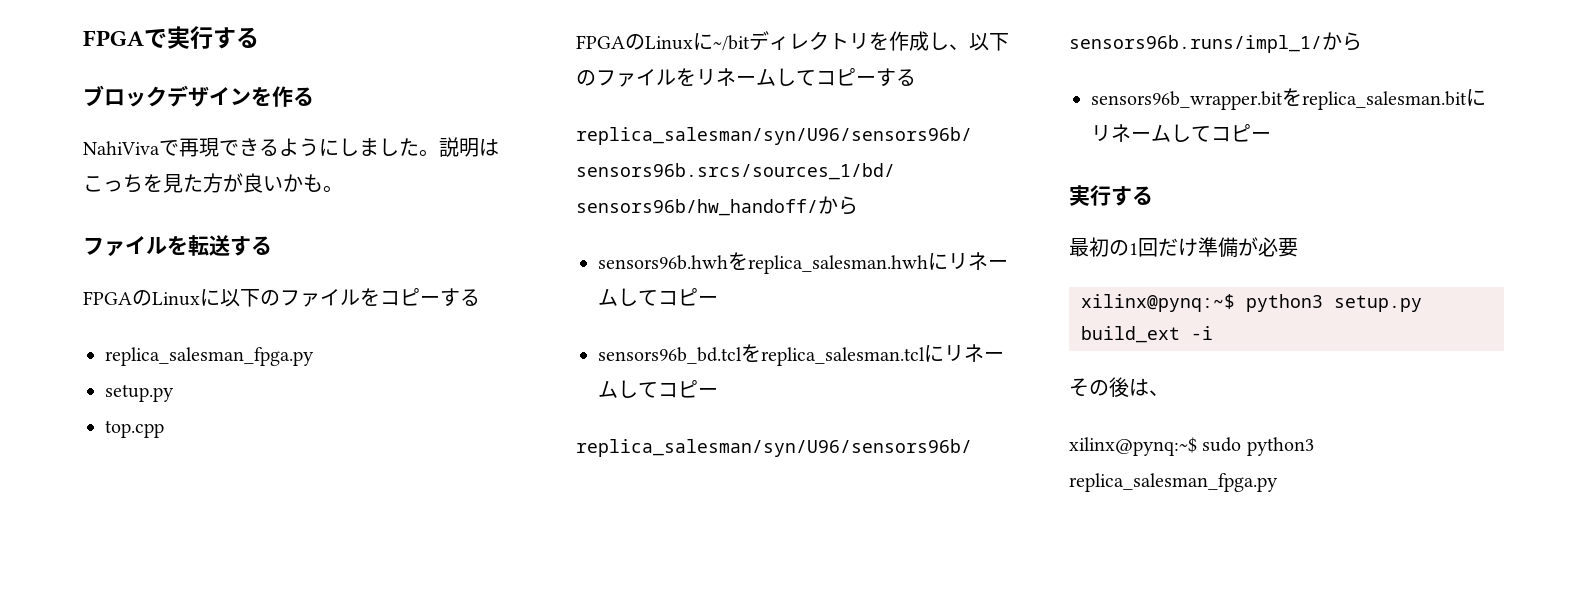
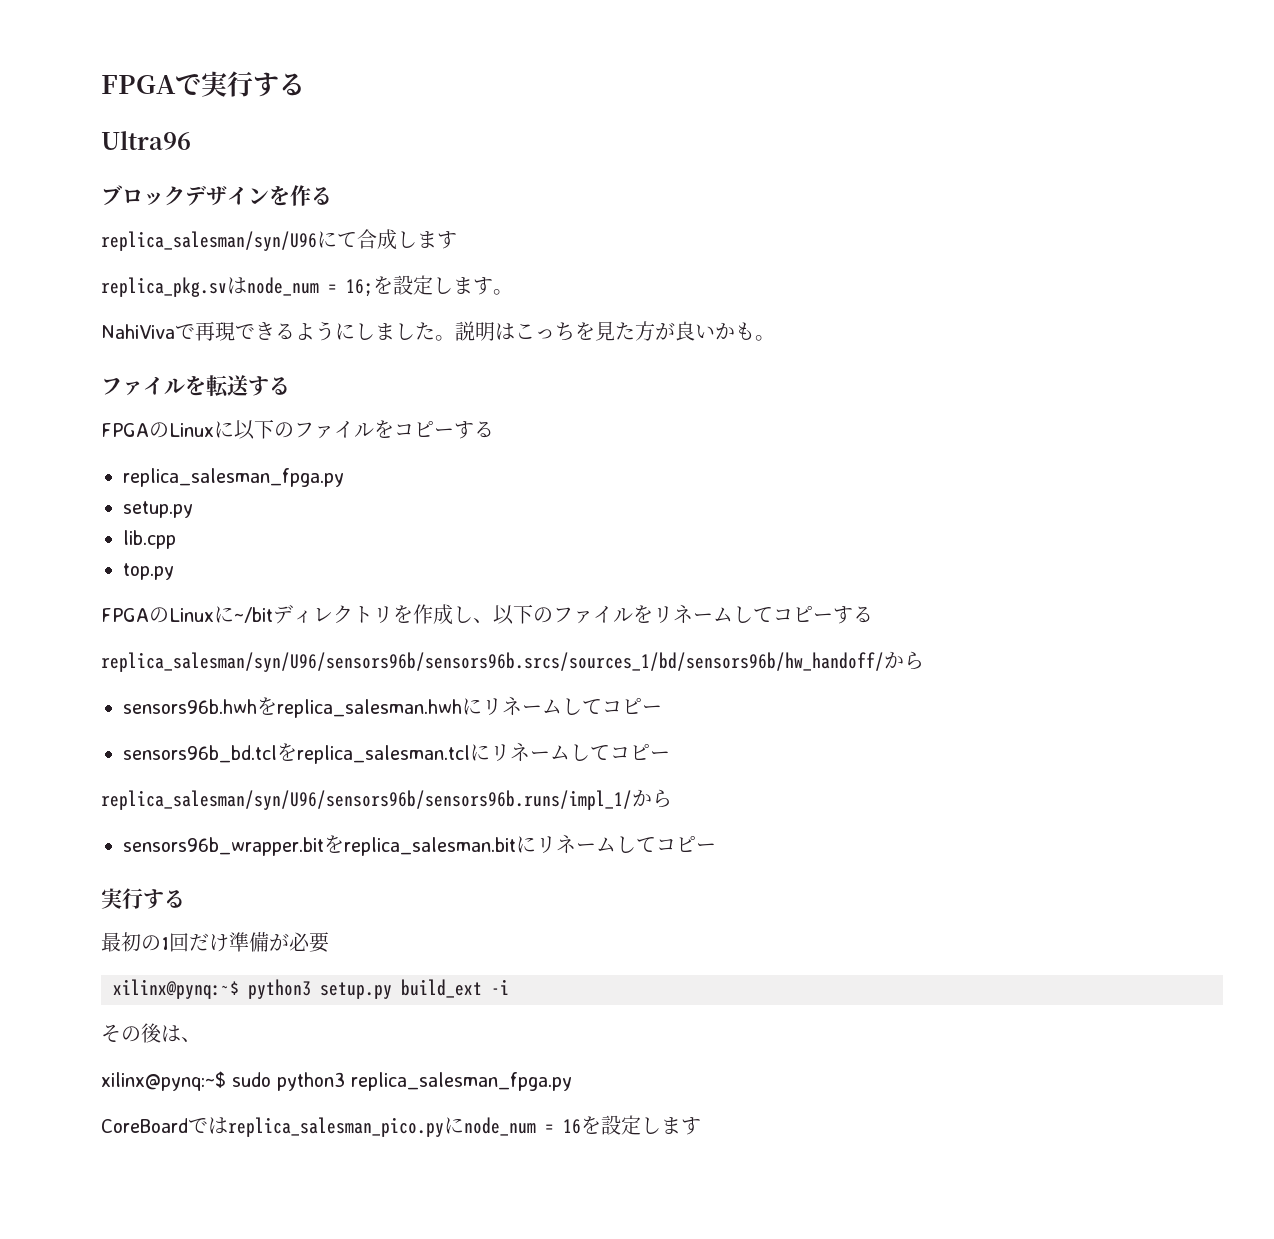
+ Ultra96
+ replica_salesman/syn/U96にて合成します
+ replica_pkg.svはnode_num = 16;を設定します。
- top.cpp
+ lib.cpp
+ top.py
+ CoreBoardではreplica_salesman_pico.pyにnode_num = 16を設定します

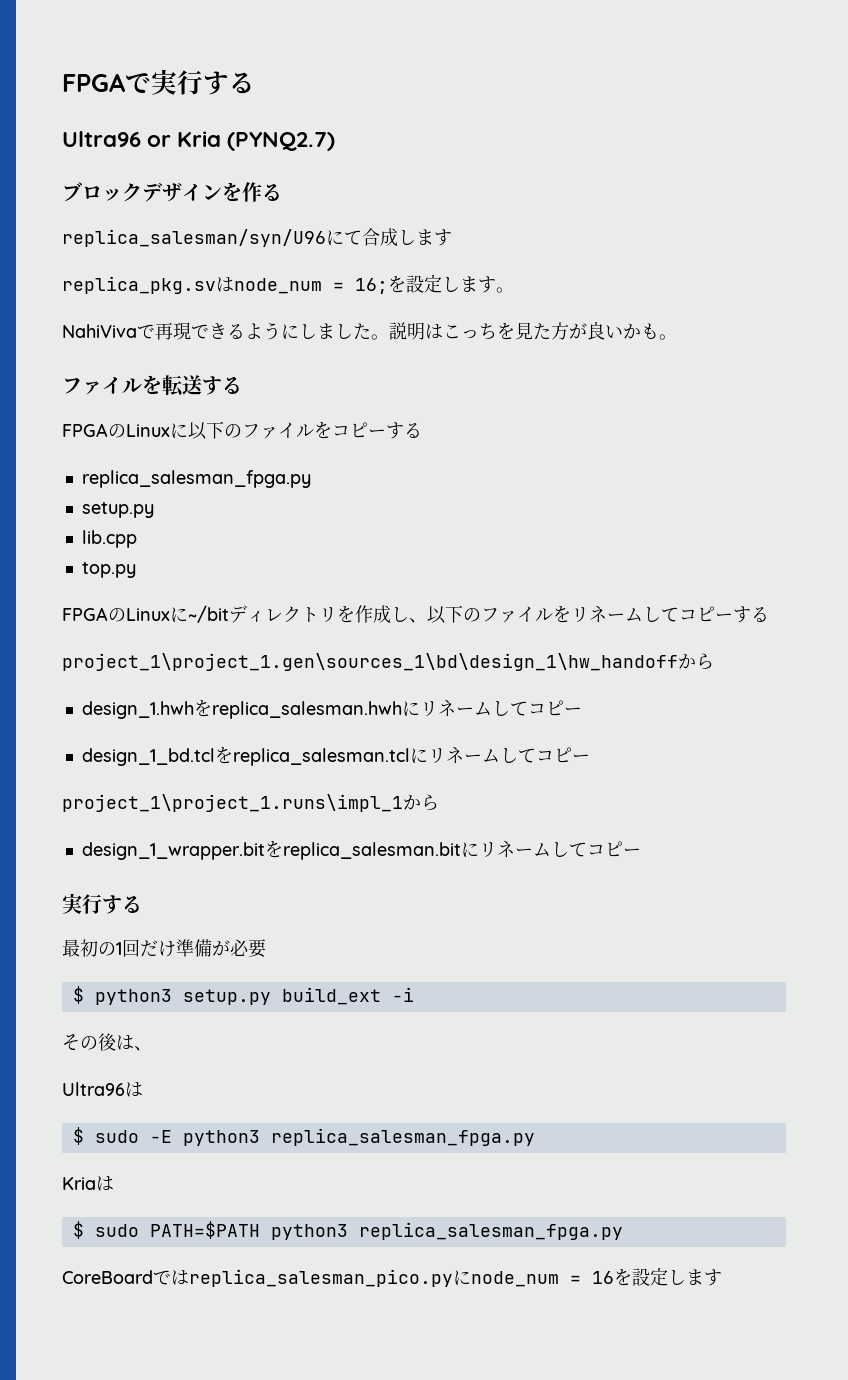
- Ultra96
+ Ultra96 or Kria (PYNQ2.7)
- replica_salesman/syn/U96/sensors96b/sensors96b.srcs/sources_1/bd/sensors96b/hw_handoff/から
- sensors96b.hwhをreplica_salesman.hwhにリネームしてコピー
+ project_1\project_1.gen\sources_1\bd\design_1\hw_handoffから
+ design_1.hwhをreplica_salesman.hwhにリネームしてコピー
- sensors96b_bd.tclをreplica_salesman.tclにリネームしてコピー
+ design_1_bd.tclをreplica_salesman.tclにリネームしてコピー
- replica_salesman/syn/U96/sensors96b/sensors96b.runs/impl_1/から
- sensors96b_wrapper.bitをreplica_salesman.bitにリネームしてコピー
+ project_1\project_1.runs\impl_1から
+ design_1_wrapper.bitをreplica_salesman.bitにリネームしてコピー
- xilinx@pynq:~$ python3 setup.py build_ext -i
+ $ python3 setup.py build_ext -i
- xilinx@pynq:~$ sudo python3 replica_salesman_fpga.py
+ Ultra96は
+ $ sudo -E python3 replica_salesman_fpga.py
+ Kriaは
+ $ sudo PATH=$PATH python3 replica_salesman_fpga.py

